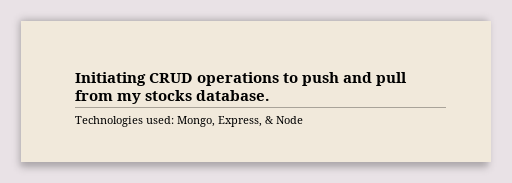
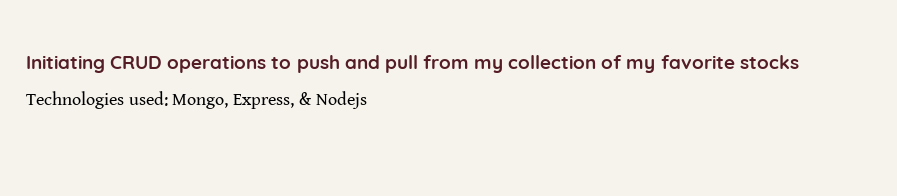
- Initiating CRUD operations to push and pull from my stocks database.
+ Initiating CRUD operations to push and pull from my collection of my favorite stocks
- Technologies used: Mongo, Express, & Node
+ Technologies used: Mongo, Express, & Nodejs

